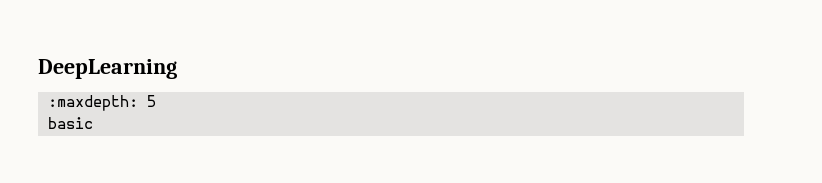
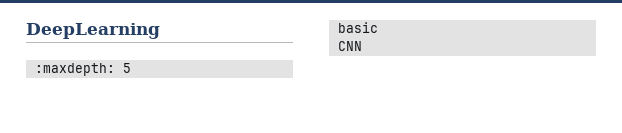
+ CNN

